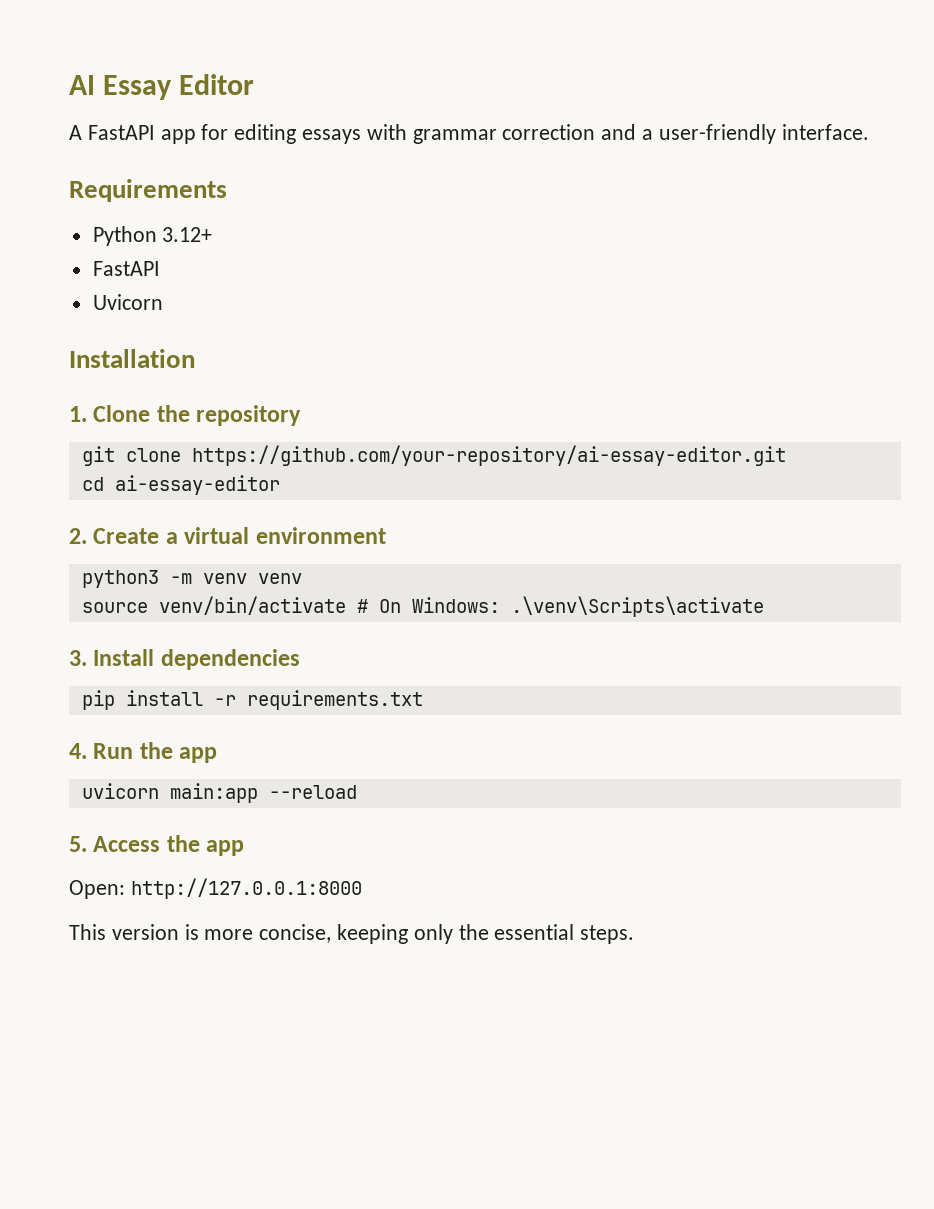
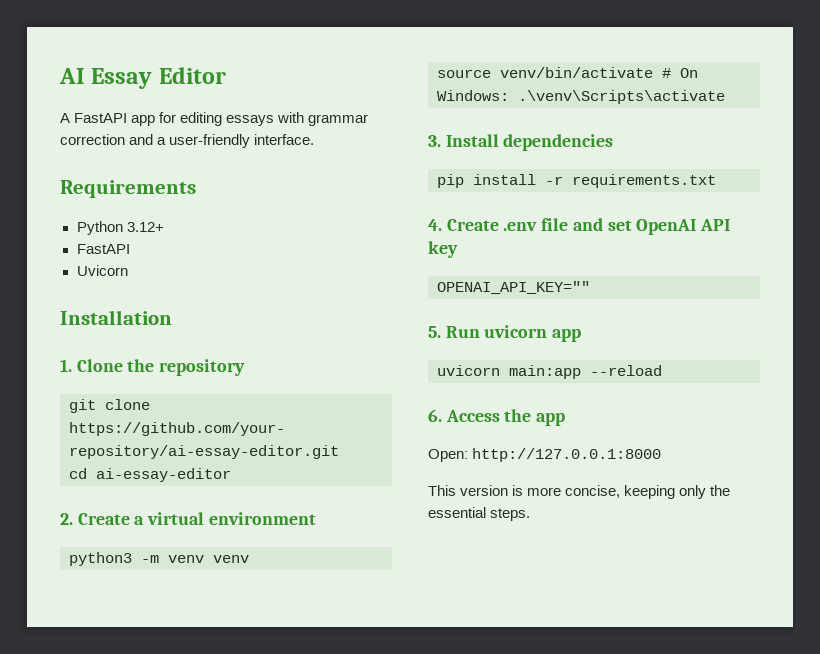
- 4. Run the app
+ 4. Create .env file and set OpenAI API key
+ OPENAI_API_KEY=""
+ 5. Run uvicorn app
- 5. Access the app
+ 6. Access the app

